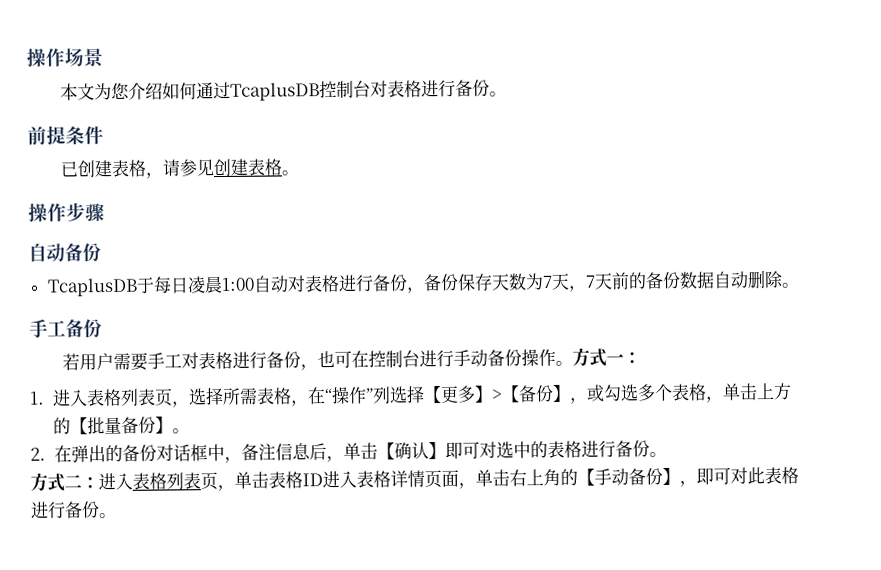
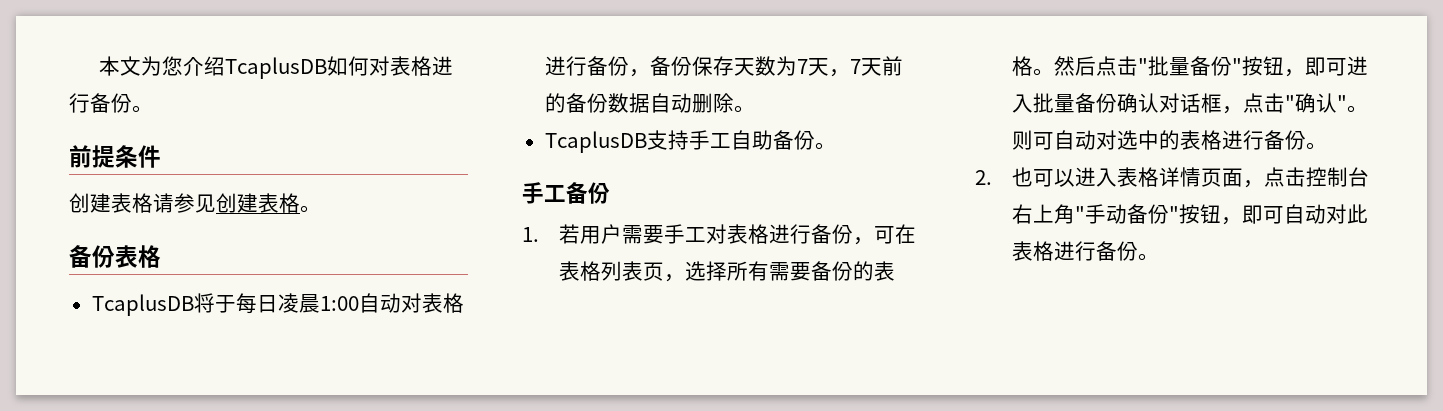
- 操作场景
- 本文为您介绍如何通过TcaplusDB控制台对表格进行备份。
+ 本文为您介绍TcaplusDB如何对表格进行备份。
- 已创建表格，请参见创建表格。
+ 创建表格请参见创建表格。
- 操作步骤
- 自动备份
- TcaplusDB于每日凌晨1:00自动对表格进行备份，备份保存天数为7天，7天前的备份数据自动删除。
+ 备份表格
+ TcaplusDB将于每日凌晨1:00自动对表格进行备份，备份保存天数为7天，7天前的备份数据自动删除。
+ TcaplusDB支持手工自助备份。
- 若用户需要手工对表格进行备份，也可在控制台进行手动备份操作。方式一：
- 1.进入表格列表页，选择所需表格，在“操作”列选择【更多】>【备份】，或勾选多个表格，单击上方的【批量备份】。
- 2.在弹出的备份对话框中，备注信息后，单击【确认】即可对选中的表格进行备份。
+ 1.若用户需要手工对表格进行备份，可在表格列表页，选择所有需要备份的表格。然后点击"批量备份"按钮，即可进入批量备份确认对话框，点击"确认"。则可自动对选中的表格进行备份。
- 方式二：进入表格列表页，单击表格ID进入表格详情页面，单击右上角的【手动备份】，即可对此表格进行备份。
+ 2.也可以进入表格详情页面，点击控制台右上角"手动备份"按钮，即可自动对此表格进行备份。

